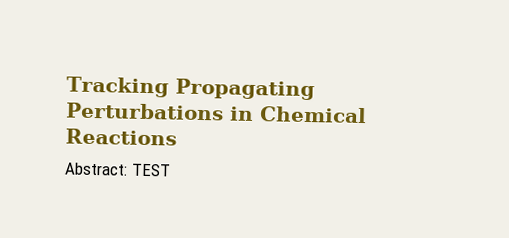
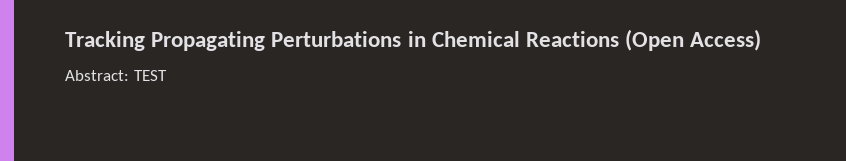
- Tracking Propagating Perturbations in Chemical Reactions
+ Tracking Propagating Perturbations in Chemical Reactions (Open Access)

